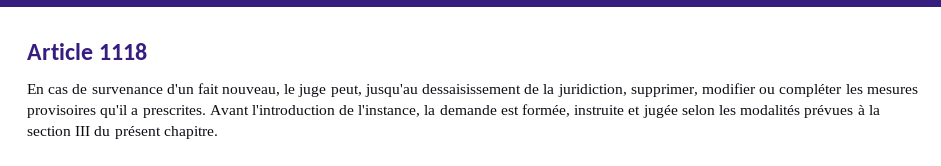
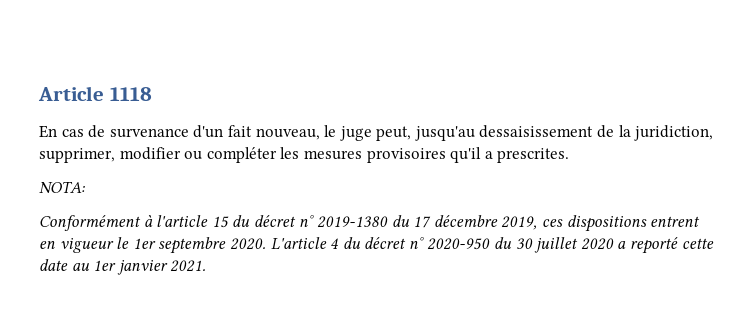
- En cas de survenance d'un fait nouveau, le juge peut, jusqu'au dessaisissement de la juridiction, supprimer, modifier ou compléter les mesures provisoires qu'il a prescrites. Avant l'introduction de l'instance, la demande est formée, instruite et jugée selon les modalités prévues à la section III du présent chapitre.
+ En cas de survenance d'un fait nouveau, le juge peut, jusqu'au dessaisissement de la juridiction, supprimer, modifier ou compléter les mesures provisoires qu'il a prescrites.
+ NOTA:
+ Conformément à l'article 15 du décret n° 2019-1380 du 17 décembre 2019, ces dispositions entrent en vigueur le 1er septembre 2020. L'article 4 du décret n° 2020-950 du 30 juillet 2020 a reporté cette date au 1er janvier 2021.

